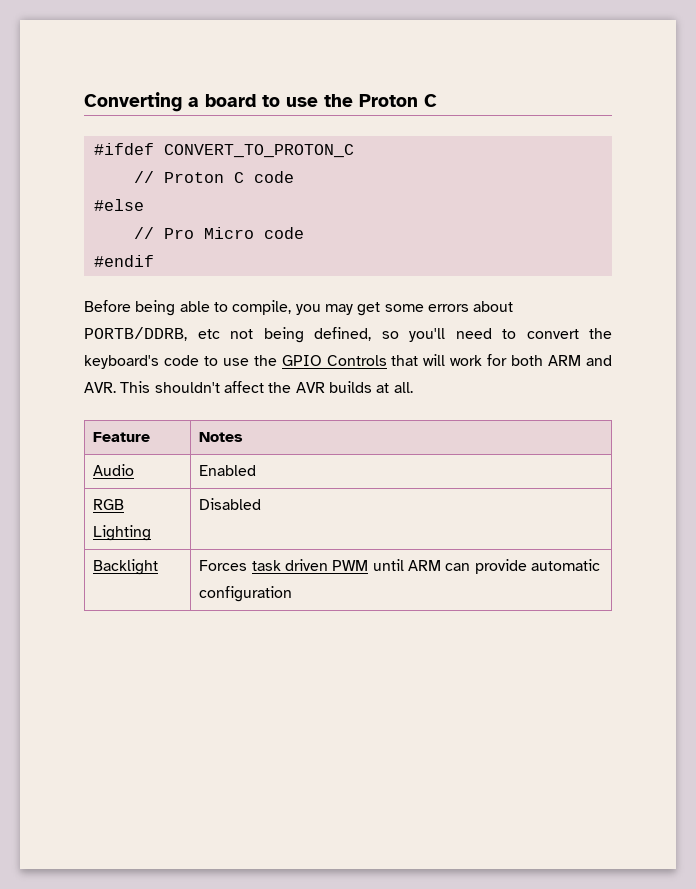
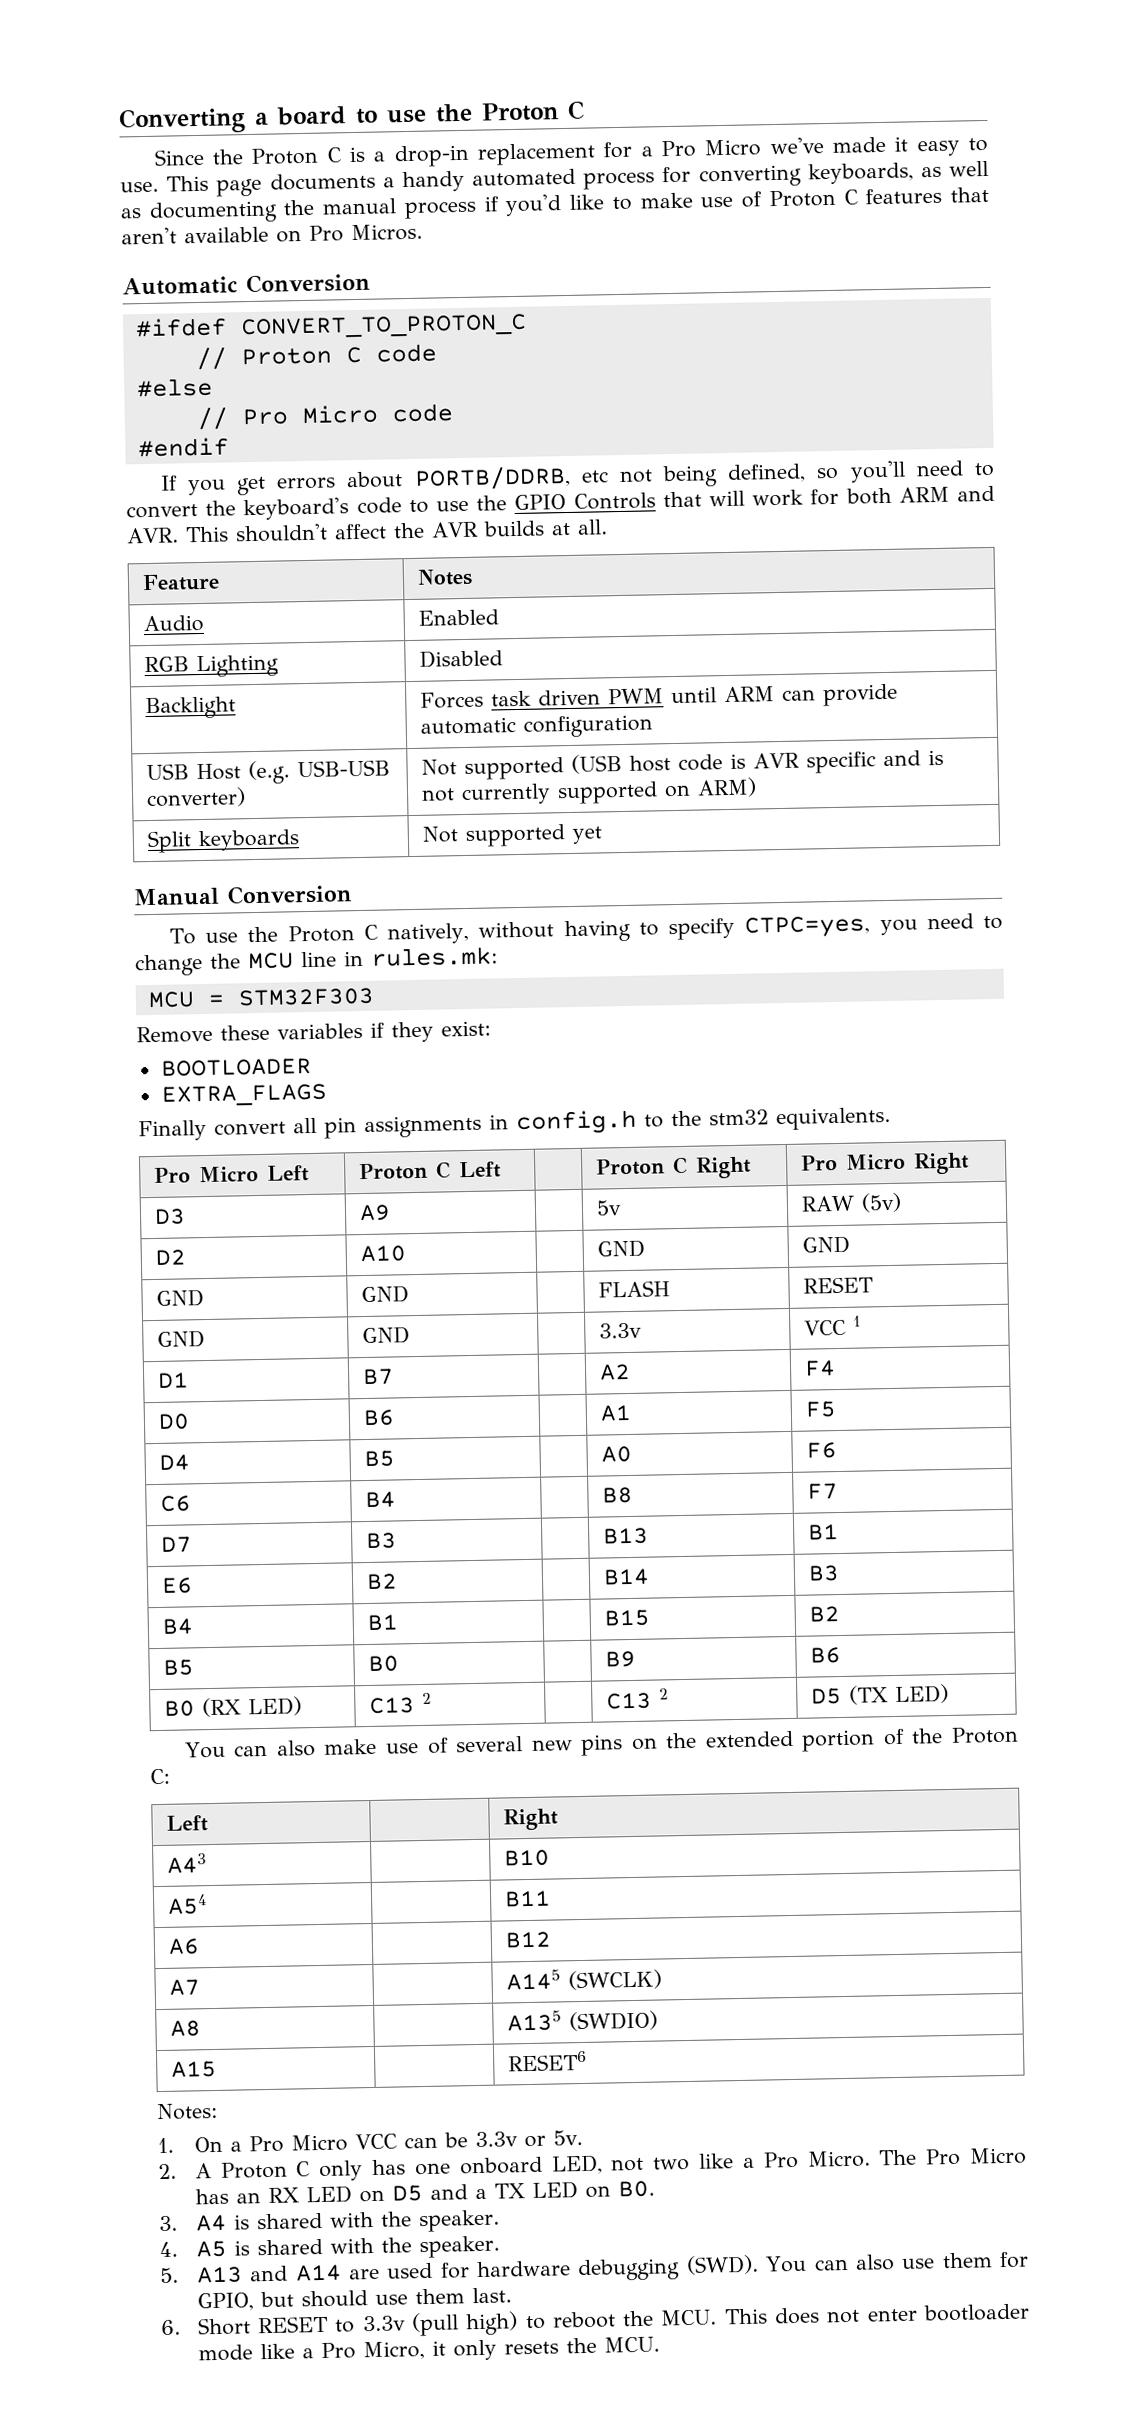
+ Since the Proton C is a drop-in replacement for a Pro Micro we've made it easy to use. This page documents a handy automated process for converting keyboards, as well as documenting the manual process if you'd like to make use of Proton C features that aren't available on Pro Micros.
+ Automatic Conversion
- Before being able to compile, you may get some errors about PORTB/DDRB, etc not being defined, so you'll need to convert the keyboard's code to use the GPIO Controls that will work for both ARM and AVR. This shouldn't affect the AVR builds at all.
+ If you get errors about PORTB/DDRB, etc not being defined, so you'll need to convert the keyboard's code to use the GPIO Controls that will work for both ARM and AVR. This shouldn't affect the AVR builds at all.
+ USB Host (e.g. USB-USB converter) | Not supported (USB host code is AVR specific and is not currently supported on ARM)
+ Split keyboards | Not supported yet
+ Manual Conversion
+ To use the Proton C natively, without having to specify CTPC=yes, you need to change the MCU line in rules.mk:
+ MCU = STM32F303
+ Remove these variables if they exist:
+ BOOTLOADER
+ EXTRA_FLAGS
+ Finally convert all pin assignments in config.h to the stm32 equivalents.
+ Pro Micro Left | Proton C Left | | Proton C Right | Pro Micro Right
+ D3 | A9 | | 5v | RAW (5v)
+ D2 | A10 | | GND | GND
+ GND | GND | | FLASH | RESET
+ GND | GND | | 3.3v | VCC 1
+ D1 | B7 | | A2 | F4
+ D0 | B6 | | A1 | F5
+ D4 | B5 | | A0 | F6
+ C6 | B4 | | B8 | F7
+ D7 | B3 | | B13 | B1
+ E6 | B2 | | B14 | B3
+ B4 | B1 | | B15 | B2
+ B5 | B0 | | B9 | B6
+ B0 (RX LED) | C13 2 | | C13 2 | D5 (TX LED)
+ You can also make use of several new pins on the extended portion of the Proton C:
+ Left | | Right
+ A43 | | B10
+ A54 | | B11
+ A6 | | B12
+ A7 | | A145 (SWCLK)
+ A8 | | A135 (SWDIO)
+ A15 | | RESET6
+ Notes:
+ 1. On a Pro Micro VCC can be 3.3v or 5v.
+ 2. A Proton C only has one onboard LED, not two like a Pro Micro. The Pro Micro has an RX LED on D5 and a TX LED on B0.
+ 3. A4 is shared with the speaker.
+ 4. A5 is shared with the speaker.
+ 5. A13 and A14 are used for hardware debugging (SWD). You can also use them for GPIO, but should use them last.
+ 6. Short RESET to 3.3v (pull high) to reboot the MCU. This does not enter bootloader mode like a Pro Micro, it only resets the MCU.

